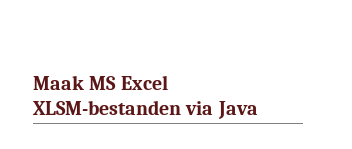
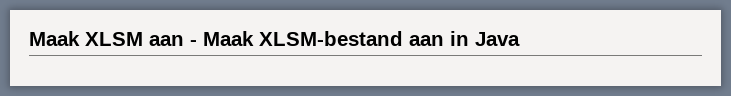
- Maak MS Excel XLSM-bestanden via Java
+ Maak XLSM aan - Maak XLSM-bestand aan in Java

